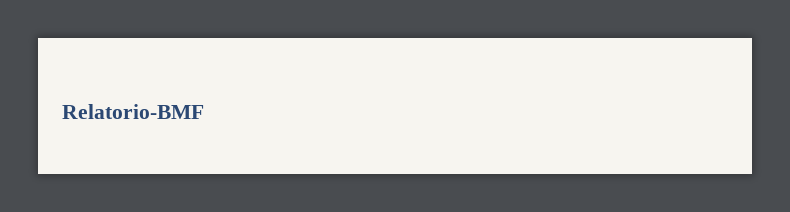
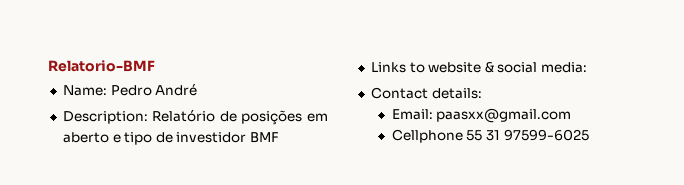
+ Name: Pedro André
+ Description: Relatório de posições em aberto e tipo de investidor BMF
+ Links to website & social media:
+ Contact details:
+ Email: paasxx@gmail.com
+ Cellphone 55 31 97599-6025

